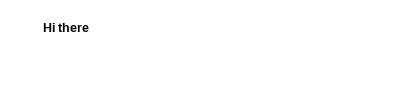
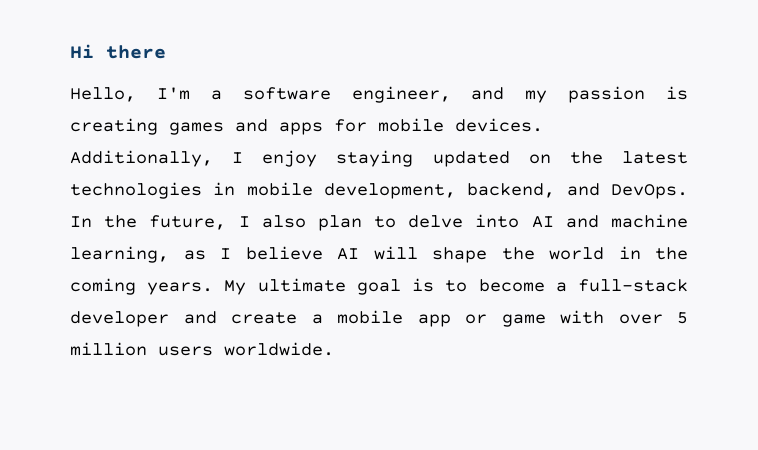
+ Hello, I'm a software engineer, and my passion is creating games and apps for mobile devices. Additionally, I enjoy staying updated on the latest technologies in mobile development, backend, and DevOps. In the future, I also plan to delve into AI and machine learning, as I believe AI will shape the world in the coming years. My ultimate goal is to become a full-stack developer and create a mobile app or game with over 5 million users worldwide.

